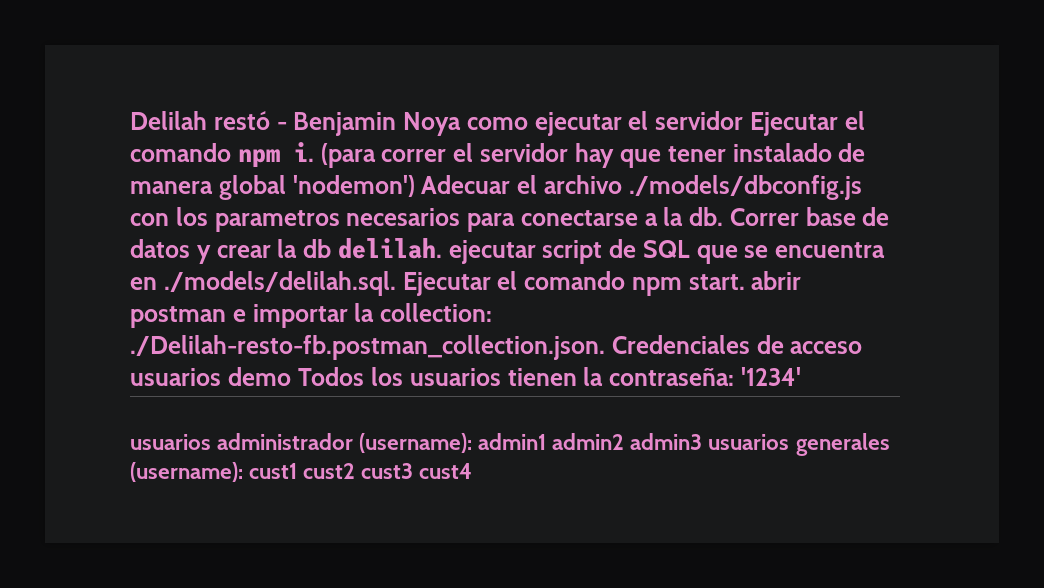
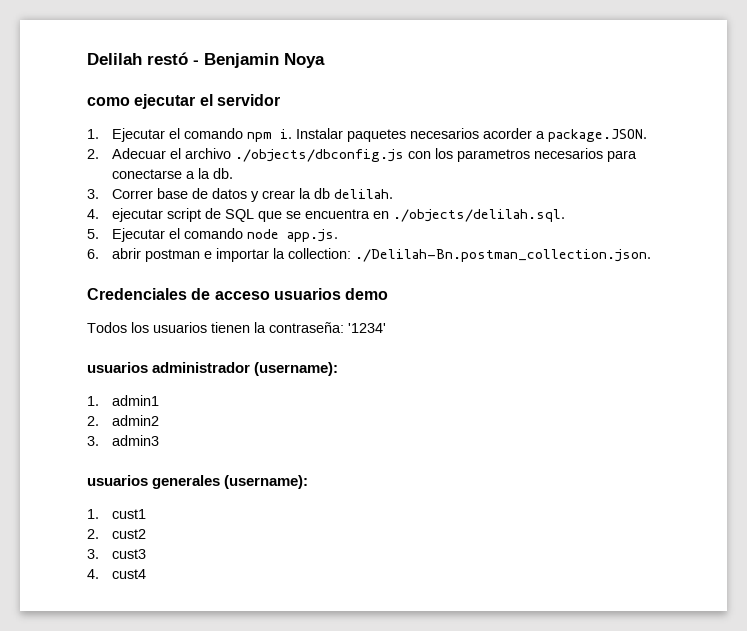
- Delilah restó - Benjamin Noya como ejecutar el servidor Ejecutar el comando npm i.
+ Delilah restó - Benjamin Noya
+ como ejecutar el servidor
+ 1. Ejecutar el comando npm i.
- (para correr el servidor hay que tener instalado de manera global 'nodemon') Adecuar el archivo ./models/dbconfig.js con los parametros necesarios para conectarse a la db. Correr base de datos y crear la db delilah. ejecutar script de SQL que se encuentra en ./models/delilah.sql. Ejecutar el comando npm start. abrir postman e importar la collection: ./Delilah-resto-fb.postman_collection.json. Credenciales de acceso usuarios demo Todos los usuarios tienen la contraseña: '1234'
+ Instalar paquetes necesarios acorder a package.JSON.
+ 2. Adecuar el archivo ./objects/dbconfig.js con los parametros necesarios para conectarse a la db.
+ 3. Correr base de datos y crear la db delilah.
+ 4. ejecutar script de SQL que se encuentra en ./objects/delilah.sql.
+ 5. Ejecutar el comando node app.js.
+ 6. abrir postman e importar la collection: ./Delilah-Bn.postman_collection.json.
+ Credenciales de acceso usuarios demo
+ Todos los usuarios tienen la contraseña: '1234'
- usuarios administrador (username): admin1 admin2 admin3 usuarios generales (username): cust1 cust2 cust3 cust4
+ usuarios administrador (username):
+ 1. admin1
+ 2. admin2
+ 3. admin3
+ usuarios generales (username):
+ 1. cust1
+ 2. cust2
+ 3. cust3
+ 4. cust4

